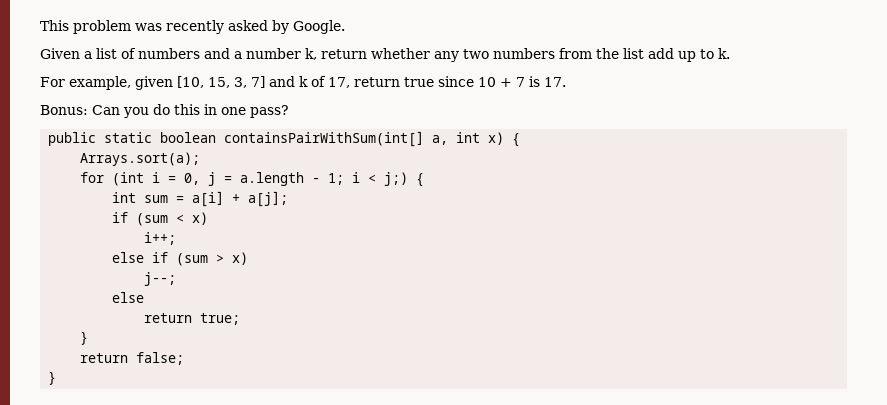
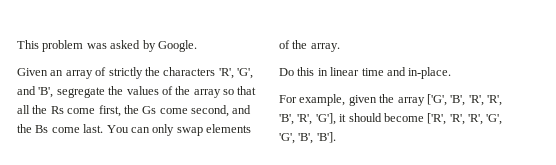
- This problem was recently asked by Google.
+ This problem was asked by Google.
- Given a list of numbers and a number k, return whether any two numbers from the list add up to k.
- For example, given [10, 15, 3, 7] and k of 17, return true since 10 + 7 is 17.
- Bonus: Can you do this in one pass?
- public static boolean containsPairWithSum(int[] a, int x) {
- Arrays.sort(a);
- for (int i = 0, j = a.length - 1; i < j;) {
- int sum = a[i] + a[j];
- if (sum < x)
- i++;
- else if (sum > x)
- j--;
- else
- return true;
- }
- return false;
- }
+ Given an array of strictly the characters 'R', 'G', and 'B', segregate the values of the array so that all the Rs come first, the Gs come second, and the Bs come last. You can only swap elements of the array.
+ Do this in linear time and in-place.
+ For example, given the array ['G', 'B', 'R', 'R', 'B', 'R', 'G'], it should become ['R', 'R', 'R', 'G', 'G', 'B', 'B'].

